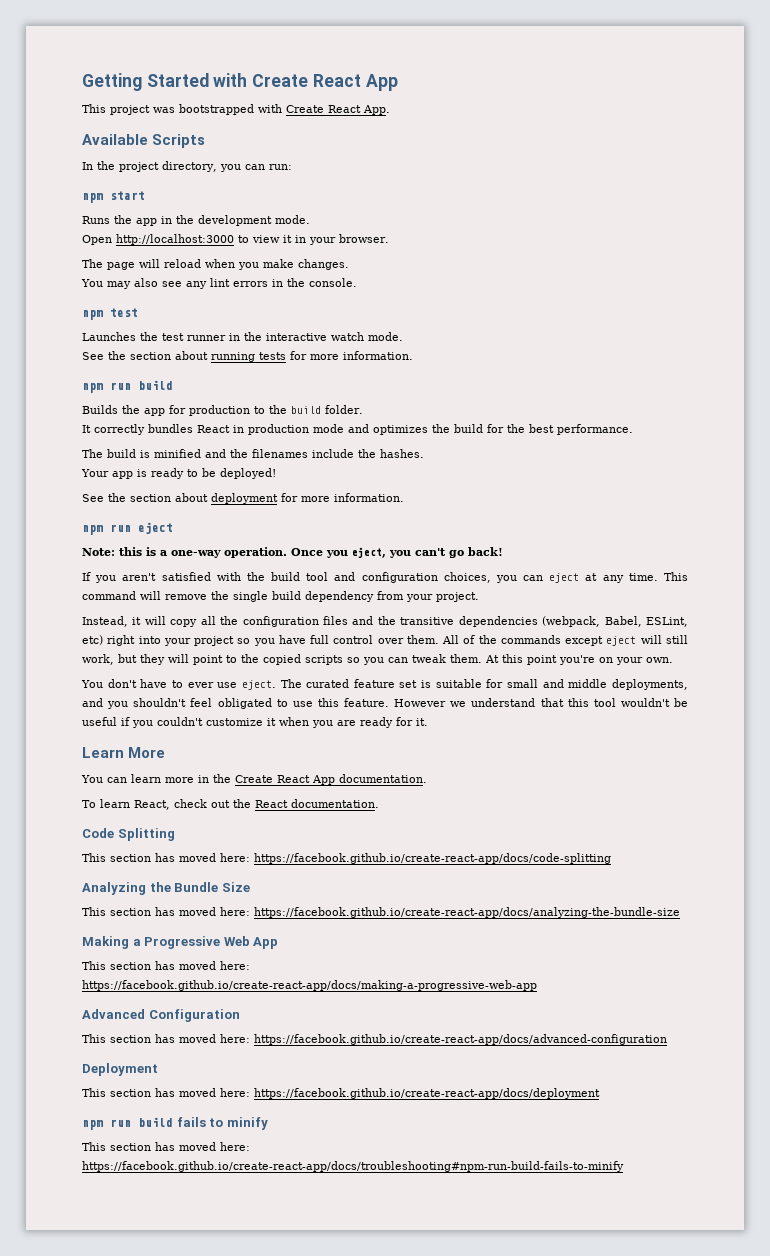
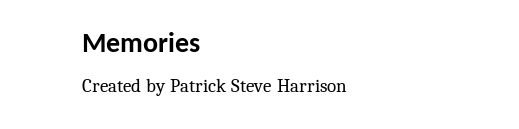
- Getting Started with Create React App
- This project was bootstrapped with Create React App.
- Available Scripts
- In the project directory, you can run:
- npm start
- Runs the app in the development mode.
- Open http://localhost:3000 to view it in your browser.
- The page will reload when you make changes.
- You may also see any lint errors in the console.
- npm test
- Launches the test runner in the interactive watch mode.
- See the section about running tests for more information.
- npm run build
- Builds the app for production to the build folder.
- It correctly bundles React in production mode and optimizes the build for the best performance.
- The build is minified and the filenames include the hashes.
- Your app is ready to be deployed!
- See the section about deployment for more information.
- npm run eject
- Note: this is a one-way operation. Once you eject, you can't go back!
- If you aren't satisfied with the build tool and configuration choices, you can eject at any time. This command will remove the single build dependency from your project.
- Instead, it will copy all the configuration files and the transitive dependencies (webpack, Babel, ESLint, etc) right into your project so you have full control over them. All of the commands except eject will still work, but they will point to the copied scripts so you can tweak them. At this point you're on your own.
- You don't have to ever use eject. The curated feature set is suitable for small and middle deployments, and you shouldn't feel obligated to use this feature. However we understand that this tool wouldn't be useful if you couldn't customize it when you are ready for it.
- Learn More
- You can learn more in the Create React App documentation.
- To learn React, check out the React documentation.
- Code Splitting
- This section has moved here: https://facebook.github.io/create-react-app/docs/code-splitting
- Analyzing the Bundle Size
- This section has moved here: https://facebook.github.io/create-react-app/docs/analyzing-the-bundle-size
- Making a Progressive Web App
- This section has moved here: https://facebook.github.io/create-react-app/docs/making-a-progressive-web-app
- Advanced Configuration
- This section has moved here: https://facebook.github.io/create-react-app/docs/advanced-configuration
- Deployment
- This section has moved here: https://facebook.github.io/create-react-app/docs/deployment
- npm run build fails to minify
- This section has moved here: https://facebook.github.io/create-react-app/docs/troubleshooting#npm-run-build-fails-to-minify
+ Memories
+ Created by Patrick Steve Harrison

